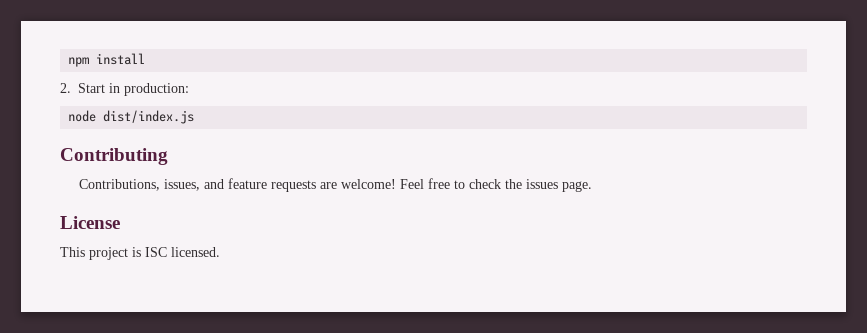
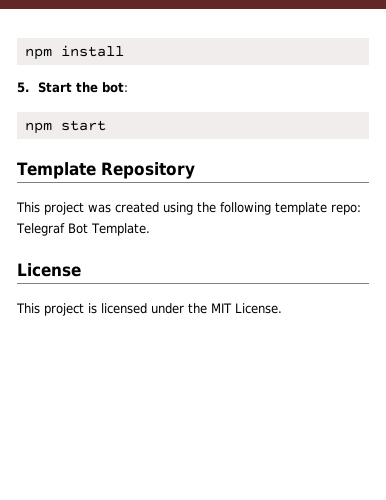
- 2. Start in production:
- node dist/index.js
- Contributing
- Contributions, issues, and feature requests are welcome! Feel free to check the issues page.
+ 5. Start the bot:
+ npm start
+ Template Repository
+ This project was created using the following template repo: Telegraf Bot Template.
- This project is ISC licensed.
+ This project is licensed under the MIT License.

